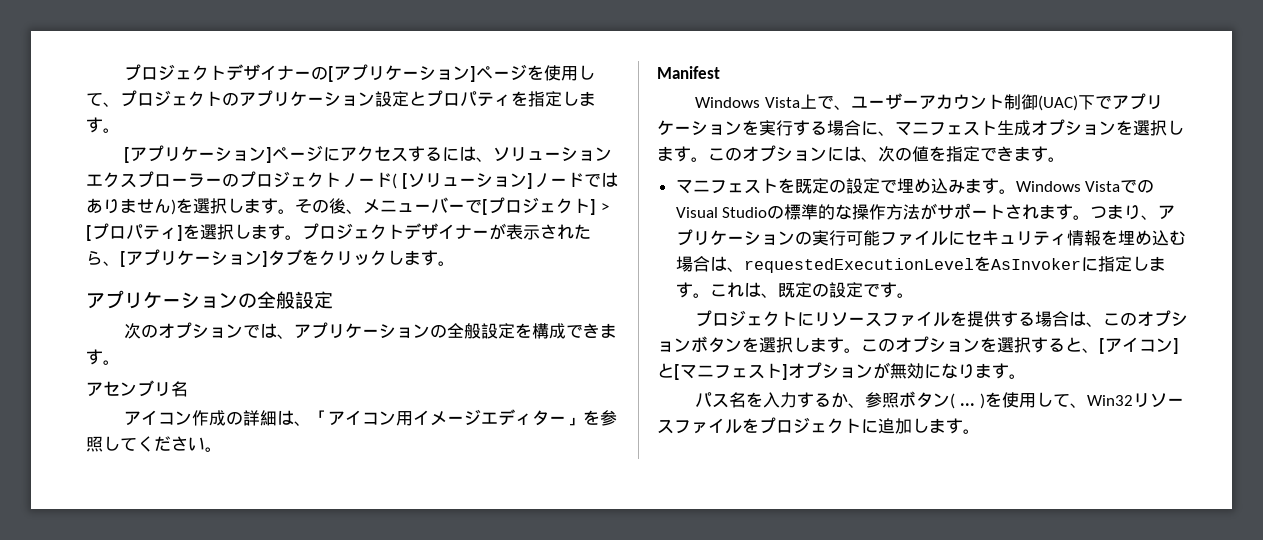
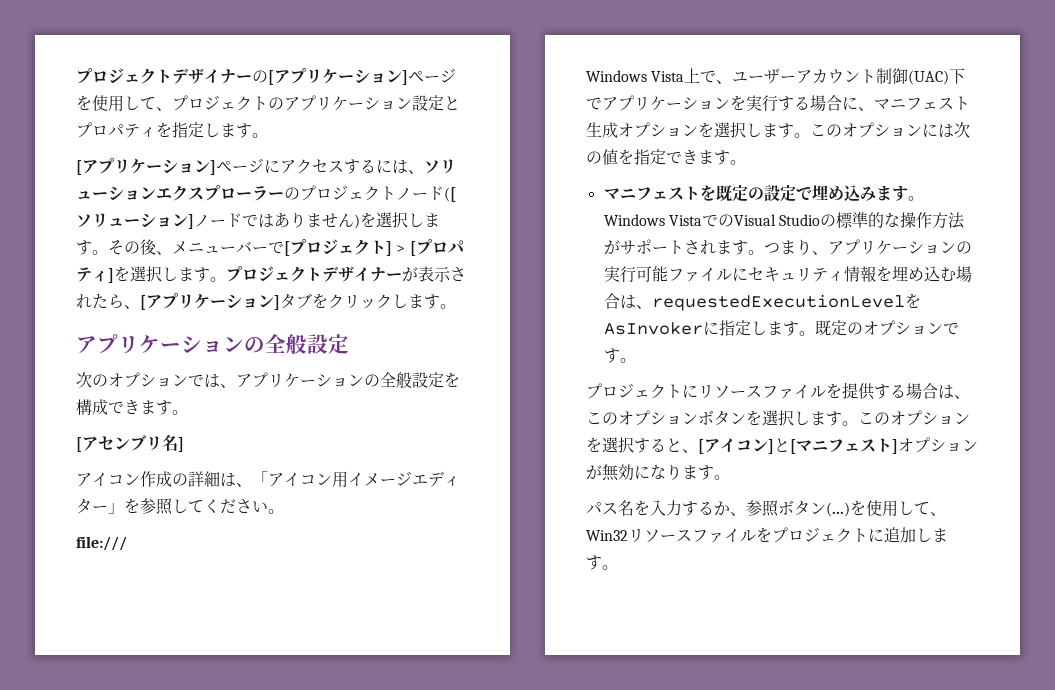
- [アプリケーション]ページにアクセスするには、ソリューションエクスプローラーのプロジェクトノード( [ソリューション]ノードではありません)を選択します。
+ [アプリケーション]ページにアクセスするには、ソリューションエクスプローラーのプロジェクトノード([ソリューション]ノードではありません)を選択します。
- アセンブリ名
+ [アセンブリ名]
- Manifest
+ file:///
- このオプションには、次の値を指定できます。
+ このオプションには次の値を指定できます。
- これは、既定の設定です。
+ 既定のオプションです。
- パス名を入力するか、参照ボタン( ... )を使用して、Win32リソースファイルをプロジェクトに追加します。
+ パス名を入力するか、参照ボタン(...)を使用して、Win32リソースファイルをプロジェクトに追加します。

